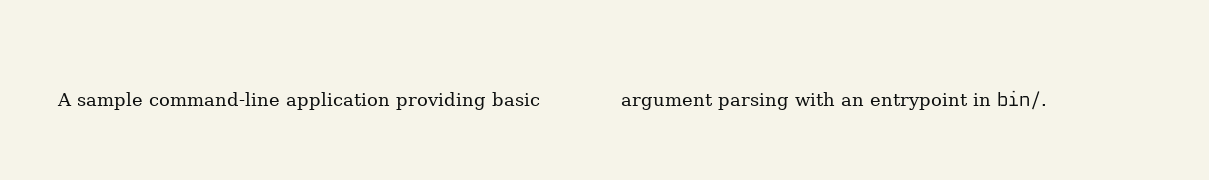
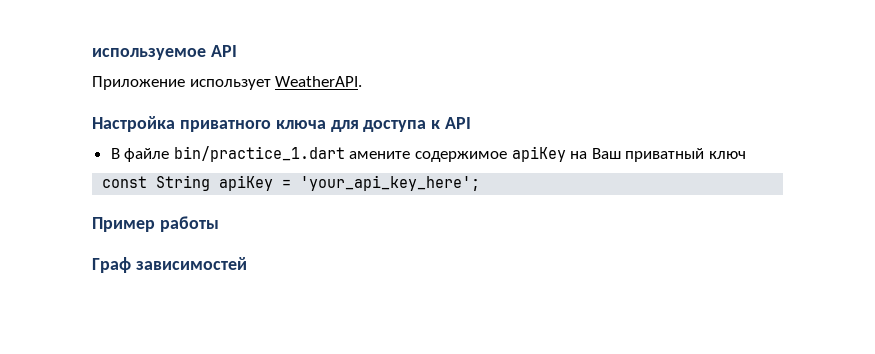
- A sample command-line application providing basic argument parsing with an entrypoint in bin/.
+ используемое API
+ Приложение использует WeatherAPI.
+ Настройка приватного ключа для доступа к API
+ В файле bin/practice_1.dart амените содержимое apiKey на Ваш приватный ключ
+ const String apiKey = 'your_api_key_here';
+ Пример работы
+ Граф зависимостей

